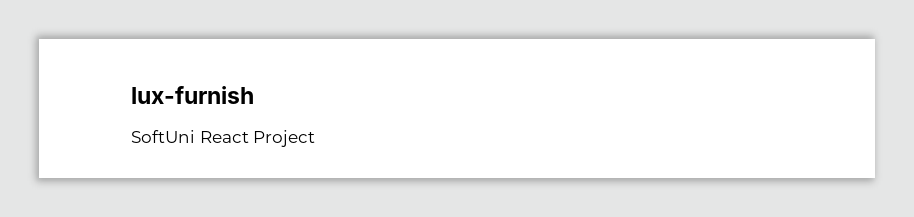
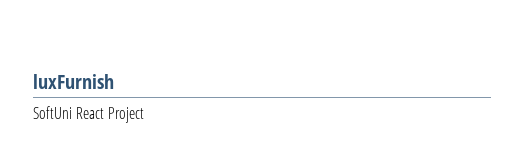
- lux-furnish
+ luxFurnish

